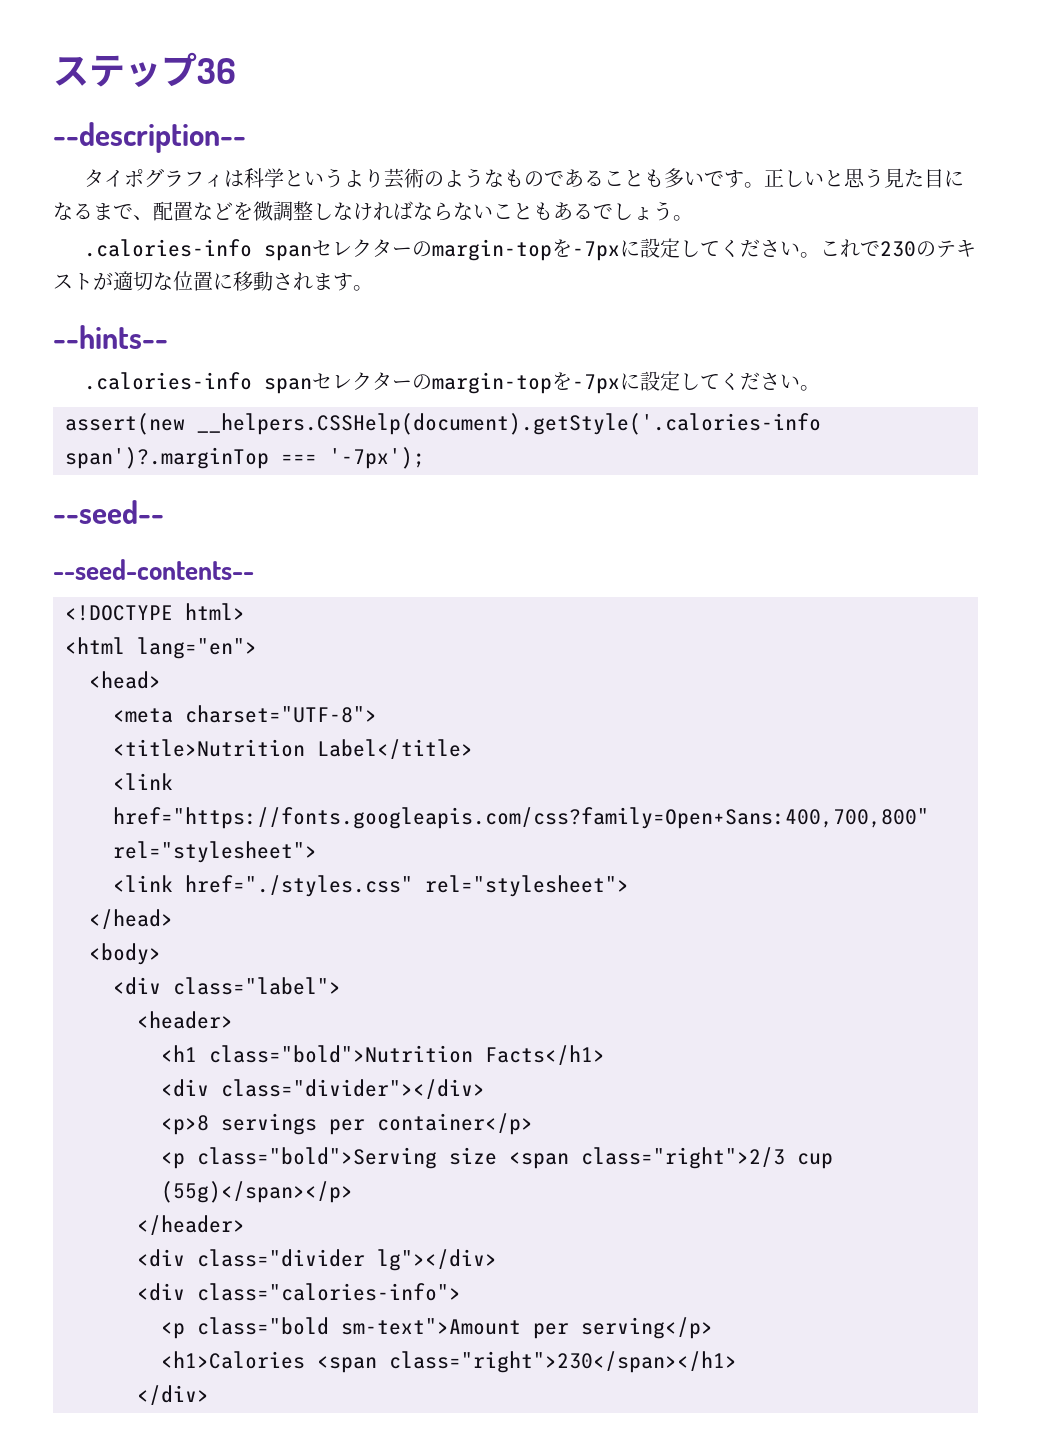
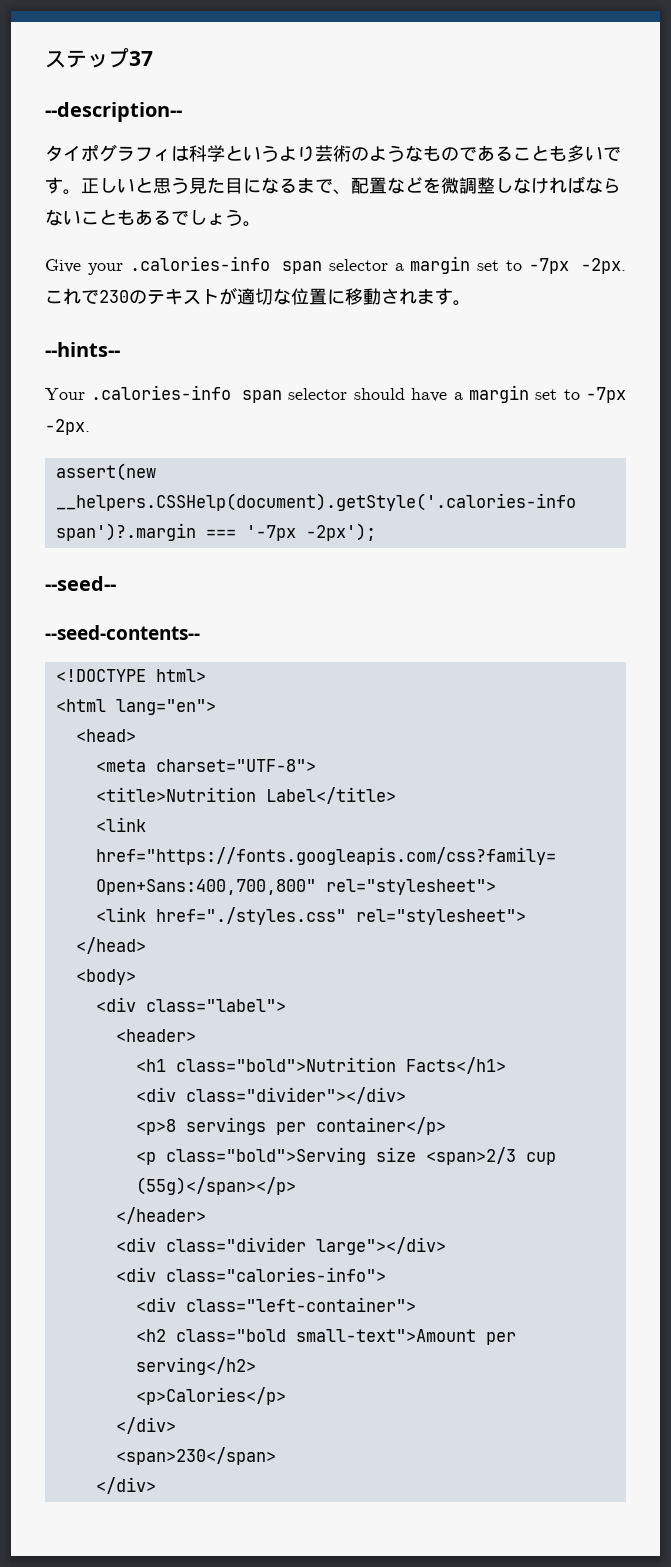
- ステップ36
+ ステップ37
  正しいと思う見た目になるまで、配置などを微調整しなければならないこともあるでしょう。
- .calories-info spanセレクターのmargin-topを-7pxに設定してください。
+ Give your .calories-info span selector a margin set to -7px -2px.
  --hints--
- .calories-info spanセレクターのmargin-topを-7pxに設定してください。
- assert(new __helpers.CSSHelp(document).getStyle('.calories-info span')?.marginTop === '-7px');
+ Your .calories-info span selector should have a margin set to -7px -2px.
+ assert(new __helpers.CSSHelp(document).getStyle('.calories-info span')?.margin === '-7px -2px');
- <p class="bold">Serving size <span class="right">2/3 cup (55g)</span></p>
+ <p class="bold">Serving size <span>2/3 cup (55g)</span></p>
- <div class="divider lg"></div>
+ <div class="divider large"></div>
- <p class="bold sm-text">Amount per serving</p>
- <h1>Calories <span class="right">230</span></h1>
+ <div class="left-container">
+ <h2 class="bold small-text">Amount per serving</h2>
+ <p>Calories</p>
+ </div>
+ <span>230</span>

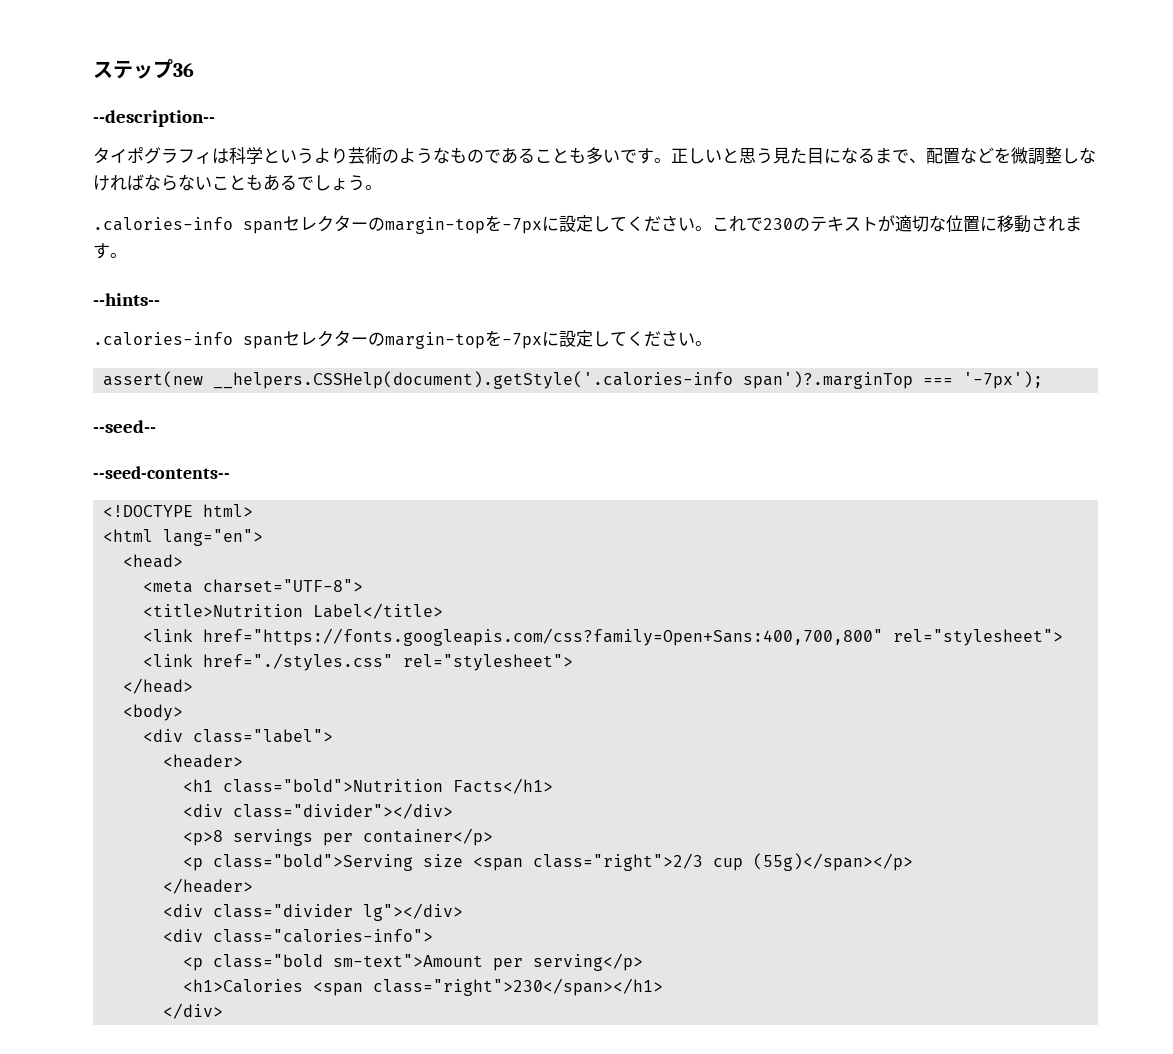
- ステップ37
+ ステップ36
  正しいと思う見た目になるまで、配置などを微調整しなければならないこともあるでしょう。
- Give your .calories-info span selector a margin set to -7px -2px.
+ .calories-info spanセレクターのmargin-topを-7pxに設定してください。
  --hints--
- Your .calories-info span selector should have a margin set to -7px -2px.
- assert(new __helpers.CSSHelp(document).getStyle('.calories-info span')?.margin === '-7px -2px');
+ .calories-info spanセレクターのmargin-topを-7pxに設定してください。
+ assert(new __helpers.CSSHelp(document).getStyle('.calories-info span')?.marginTop === '-7px');
- <p class="bold">Serving size <span>2/3 cup (55g)</span></p>
+ <p class="bold">Serving size <span class="right">2/3 cup (55g)</span></p>
- <div class="divider large"></div>
+ <div class="divider lg"></div>
- <div class="left-container">
- <h2 class="bold small-text">Amount per serving</h2>
- <p>Calories</p>
- </div>
- <span>230</span>
+ <p class="bold sm-text">Amount per serving</p>
+ <h1>Calories <span class="right">230</span></h1>

